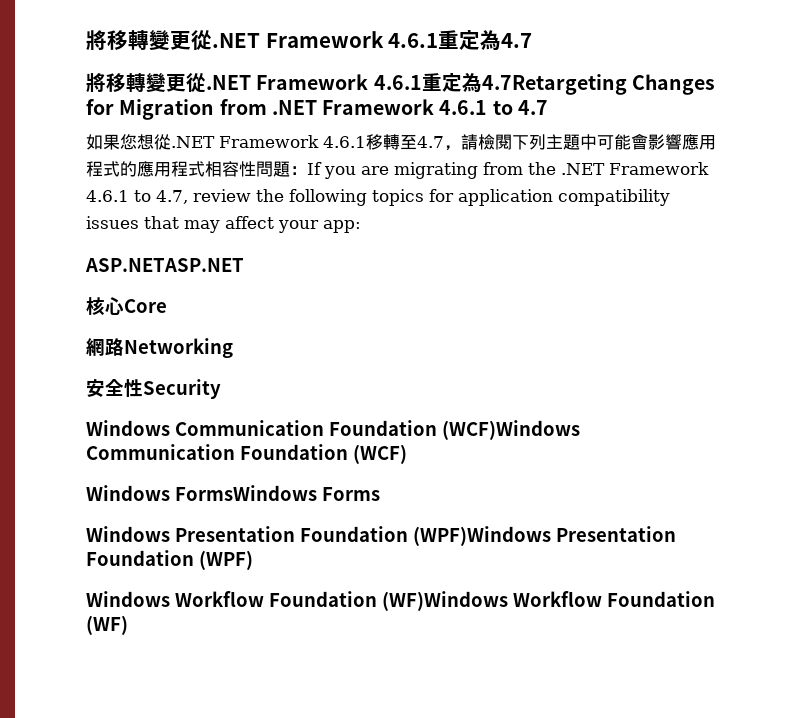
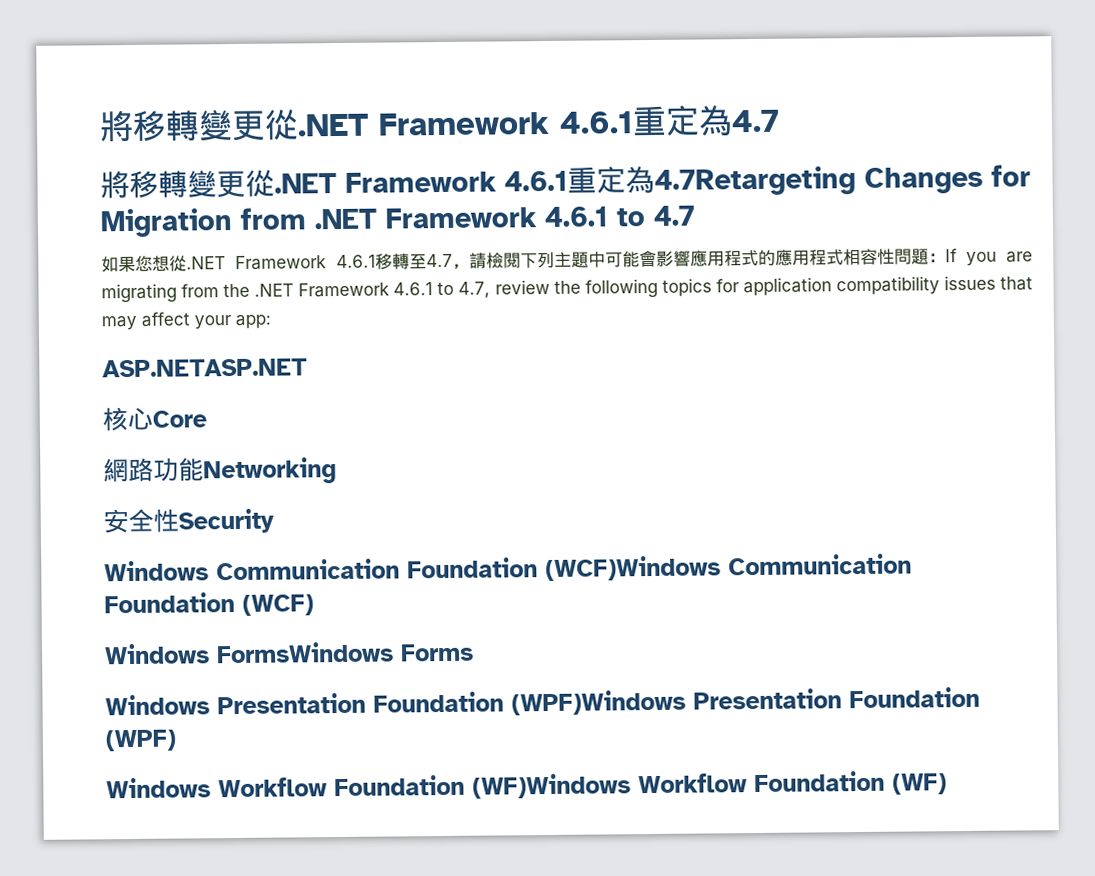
- 網路Networking
+ 網路功能Networking

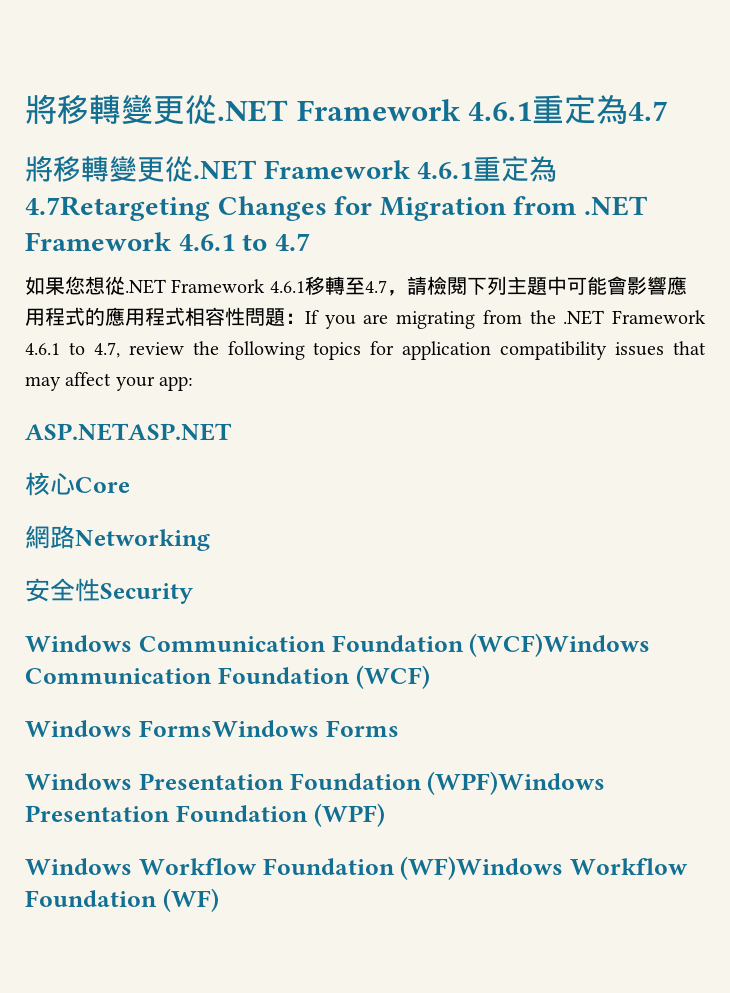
- 網路功能Networking
+ 網路Networking

